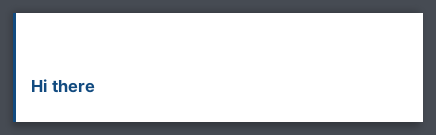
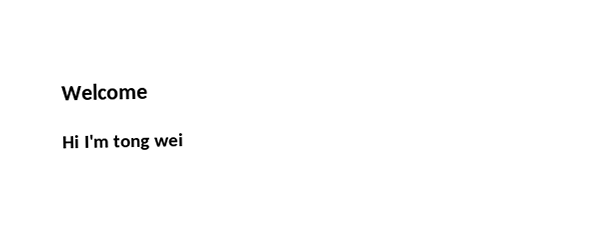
- Hi there
+ Welcome
+ Hi I'm tong wei

